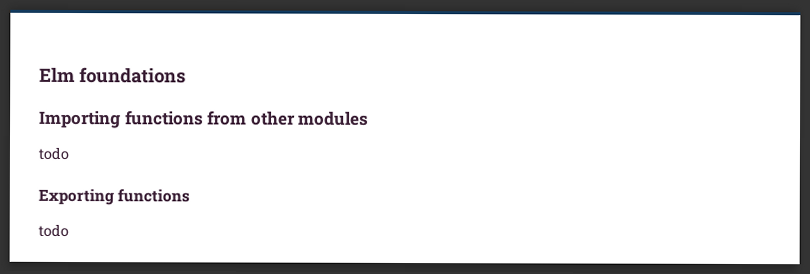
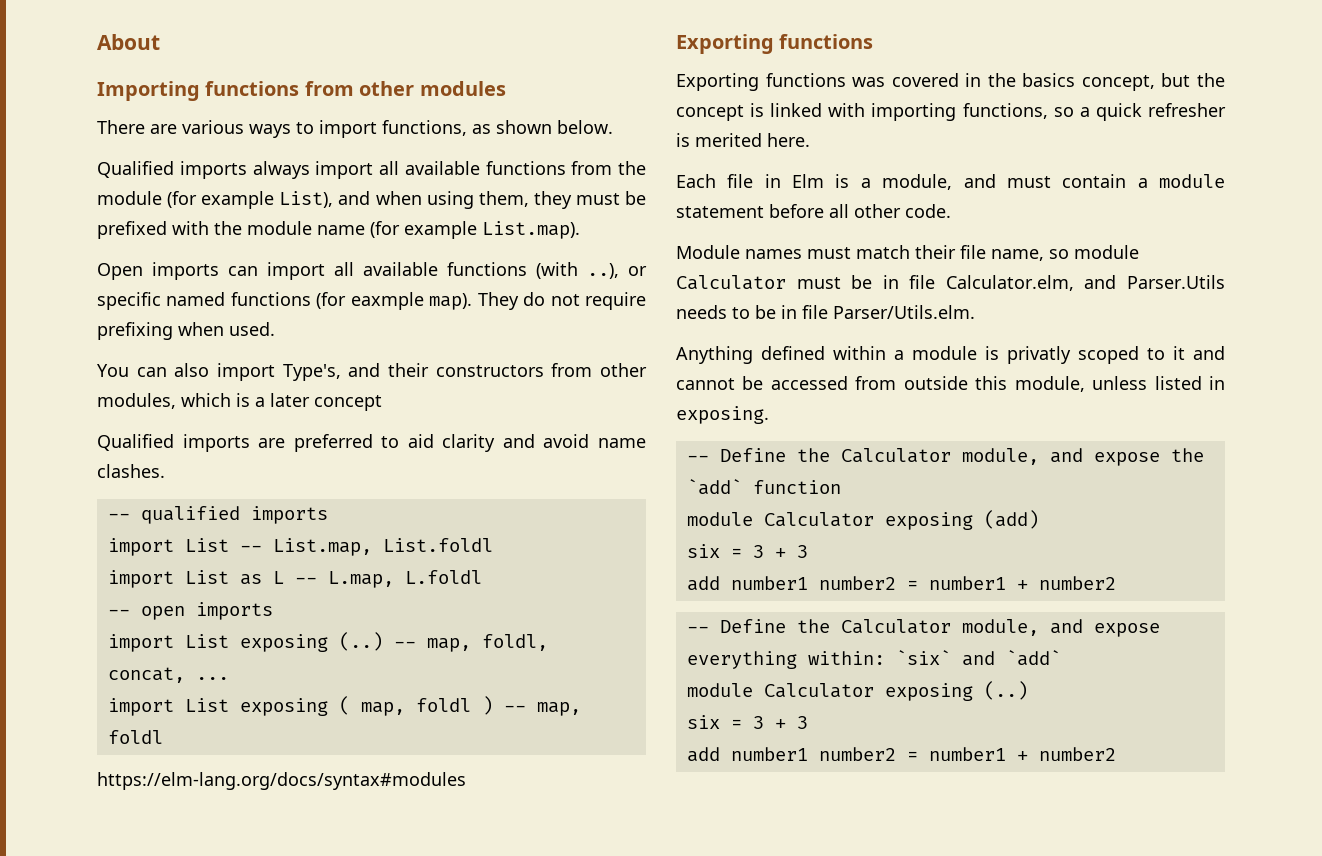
- Elm foundations
+ About
  Importing functions from other modules
- todo
+ There are various ways to import functions, as shown below.
+ Qualified imports always import all available functions from the module (for example List), and when using them, they must be prefixed with the module name (for example List.map).
+ Open imports can import all available functions (with ..), or specific named functions (for eaxmple map). They do not require prefixing when used.
+ You can also import Type's, and their constructors from other modules, which is a later concept
+ Qualified imports are preferred to aid clarity and avoid name clashes.
+ -- qualified imports
+ import List -- List.map, List.foldl
+ import List as L -- L.map, L.foldl
+ -- open imports
+ import List exposing (..) -- map, foldl, concat, ...
+ import List exposing ( map, foldl ) -- map, foldl
+ https://elm-lang.org/docs/syntax#modules
  Exporting functions
- todo
+ Exporting functions was covered in the basics concept, but the concept is linked with importing functions, so a quick refresher is merited here.
+ Each file in Elm is a module, and must contain a module statement before all other code.
+ Module names must match their file name, so module Calculator must be in file Calculator.elm, and Parser.Utils needs to be in file Parser/Utils.elm.
+ Anything defined within a module is privatly scoped to it and cannot be accessed from outside this module, unless listed in exposing.
+ -- Define the Calculator module, and expose the `add` function
+ module Calculator exposing (add)
+ six = 3 + 3
+ add number1 number2 = number1 + number2
+ -- Define the Calculator module, and expose everything within: `six` and `add`
+ module Calculator exposing (..)
+ six = 3 + 3
+ add number1 number2 = number1 + number2

